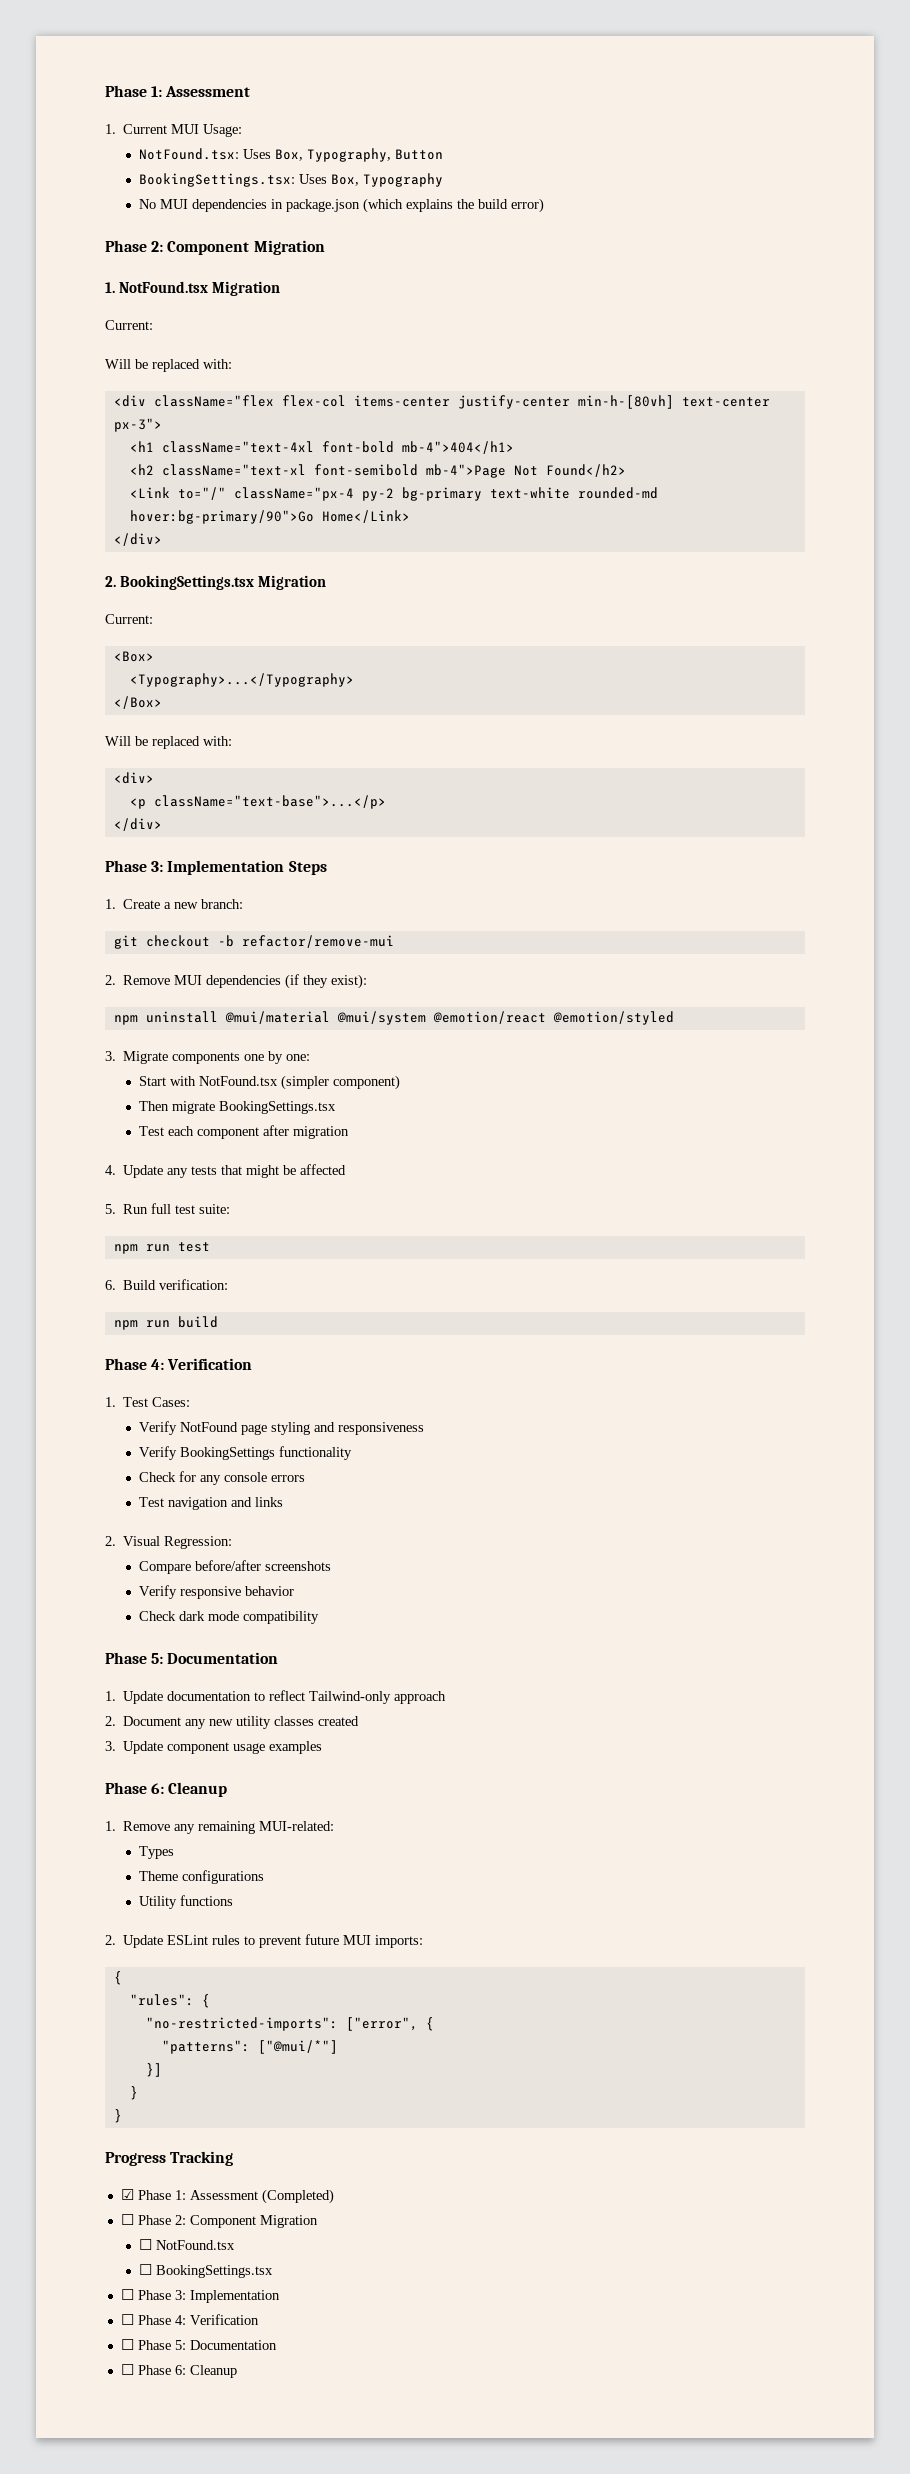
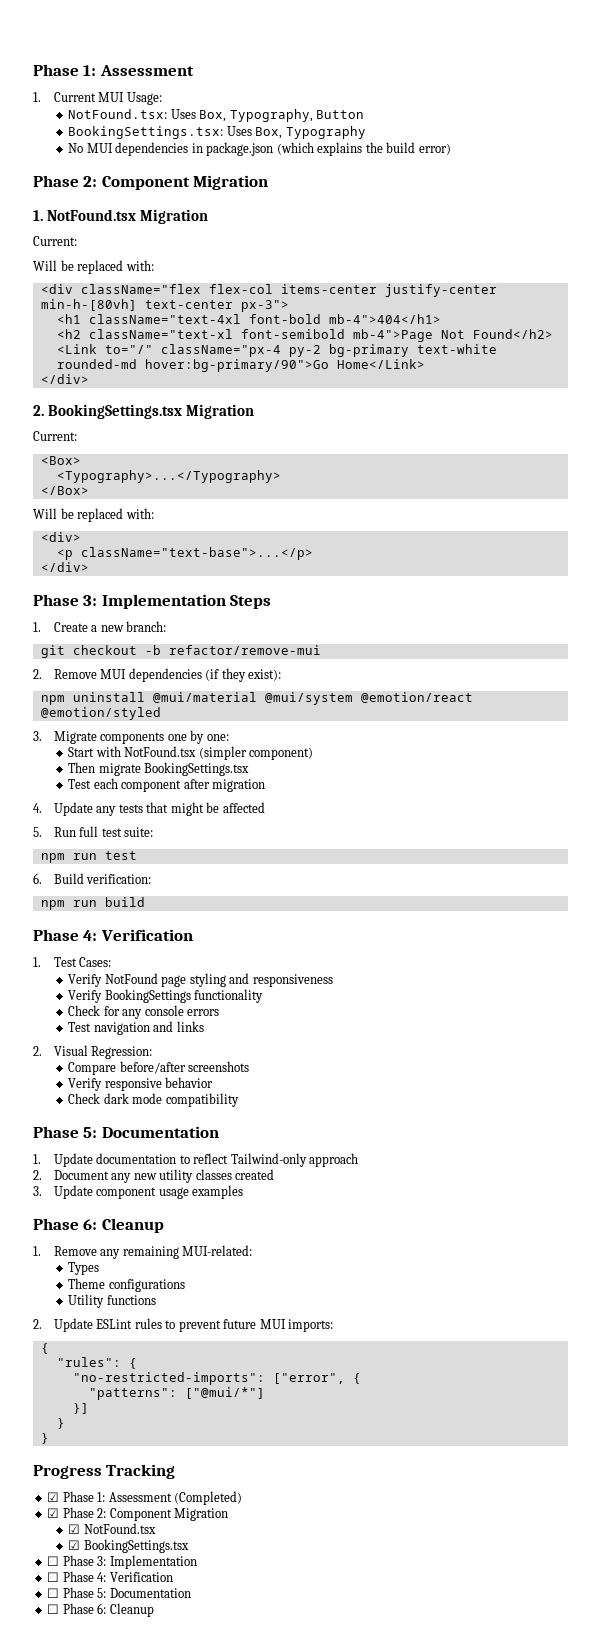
- ☐ Phase 2: Component Migration
- ☐ NotFound.tsx
+ ☑ Phase 2: Component Migration
+ ☑ NotFound.tsx
- ☐ BookingSettings.tsx
+ ☑ BookingSettings.tsx

